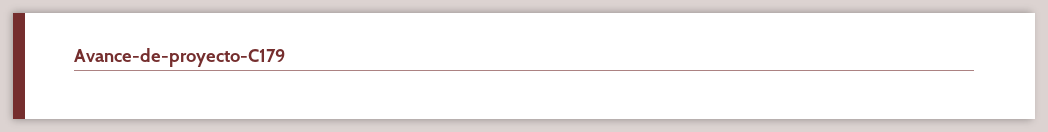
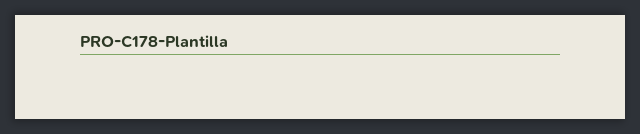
- Avance-de-proyecto-C179
+ PRO-C178-Plantilla

